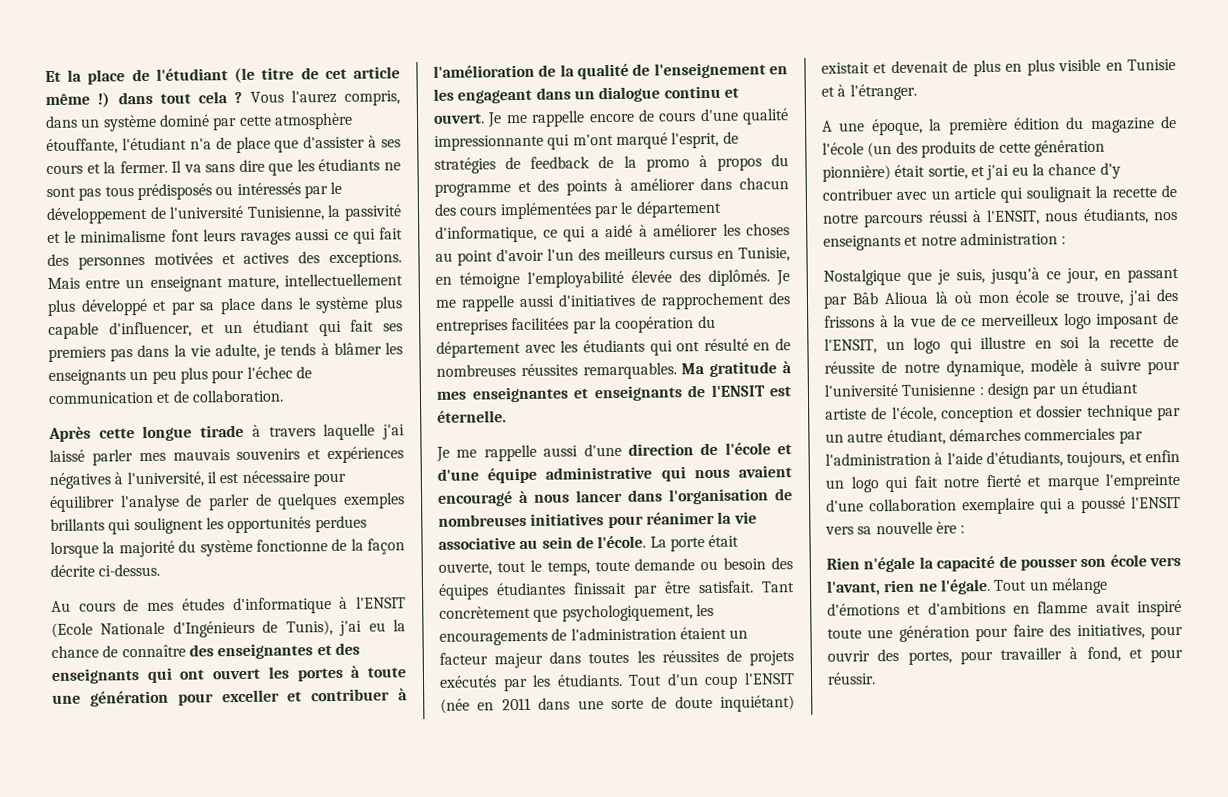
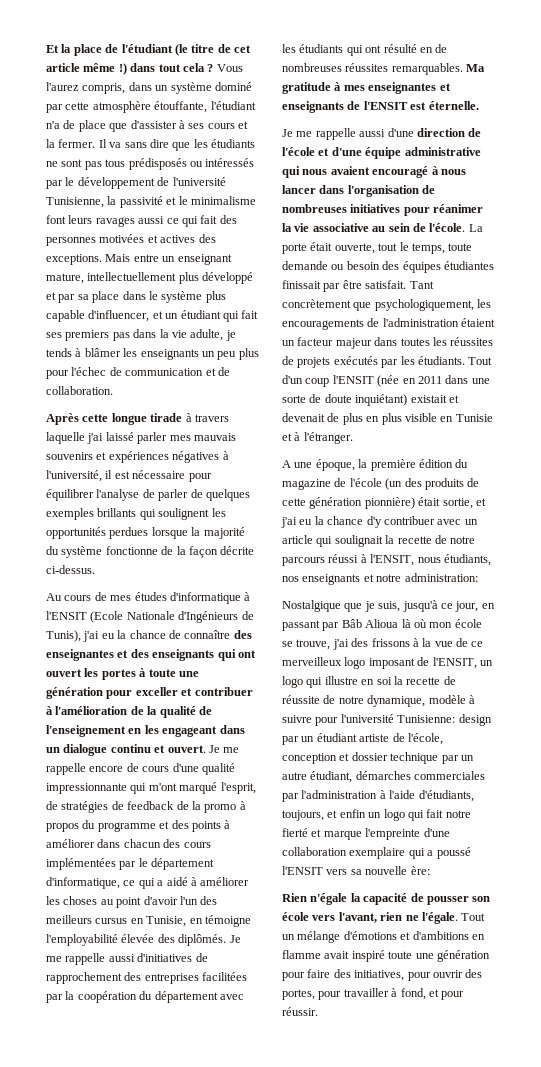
- A une époque, la première édition du magazine de l'école (un des produits de cette génération pionnière) était sortie, et j'ai eu la chance d'y contribuer avec un article qui soulignait la recette de notre parcours réussi à l'ENSIT, nous étudiants, nos enseignants et notre administration :
+ A une époque, la première édition du magazine de l'école (un des produits de cette génération pionnière) était sortie, et j'ai eu la chance d'y contribuer avec un article qui soulignait la recette de notre parcours réussi à l'ENSIT, nous étudiants, nos enseignants et notre administration:
- Nostalgique que je suis, jusqu'à ce jour, en passant par Bâb Alioua là où mon école se trouve, j'ai des frissons à la vue de ce merveilleux logo imposant de l'ENSIT, un logo qui illustre en soi la recette de réussite de notre dynamique, modèle à suivre pour l'université Tunisienne :
+ Nostalgique que je suis, jusqu'à ce jour, en passant par Bâb Alioua là où mon école se trouve, j'ai des frissons à la vue de ce merveilleux logo imposant de l'ENSIT, un logo qui illustre en soi la recette de réussite de notre dynamique, modèle à suivre pour l'université Tunisienne:
- design par un étudiant artiste de l'école, conception et dossier technique par un autre étudiant, démarches commerciales par l'administration à l'aide d'étudiants, toujours, et enfin un logo qui fait notre fierté et marque l'empreinte d'une collaboration exemplaire qui a poussé l'ENSIT vers sa nouvelle ère :
+ design par un étudiant artiste de l'école, conception et dossier technique par un autre étudiant, démarches commerciales par l'administration à l'aide d'étudiants, toujours, et enfin un logo qui fait notre fierté et marque l'empreinte d'une collaboration exemplaire qui a poussé l'ENSIT vers sa nouvelle ère:

